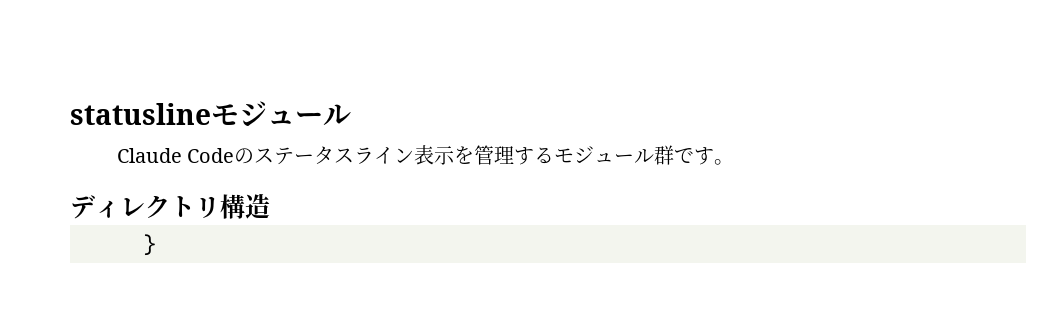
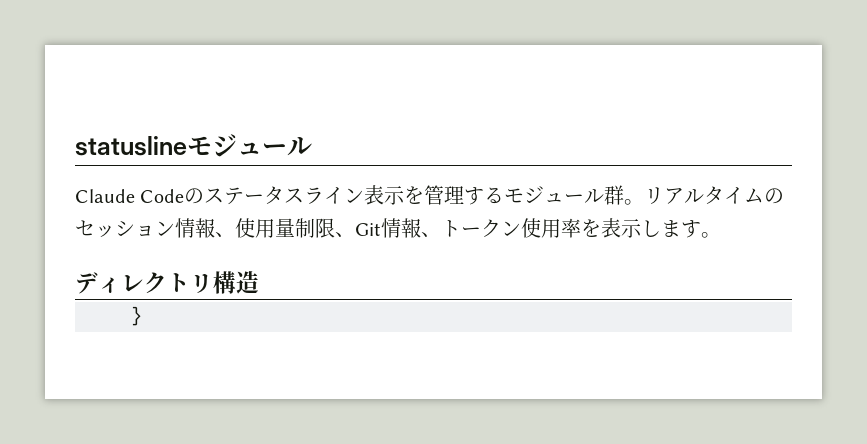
- Claude Codeのステータスライン表示を管理するモジュール群です。
+ Claude Codeのステータスライン表示を管理するモジュール群。リアルタイムのセッション情報、使用量制限、Git情報、トークン使用率を表示します。

